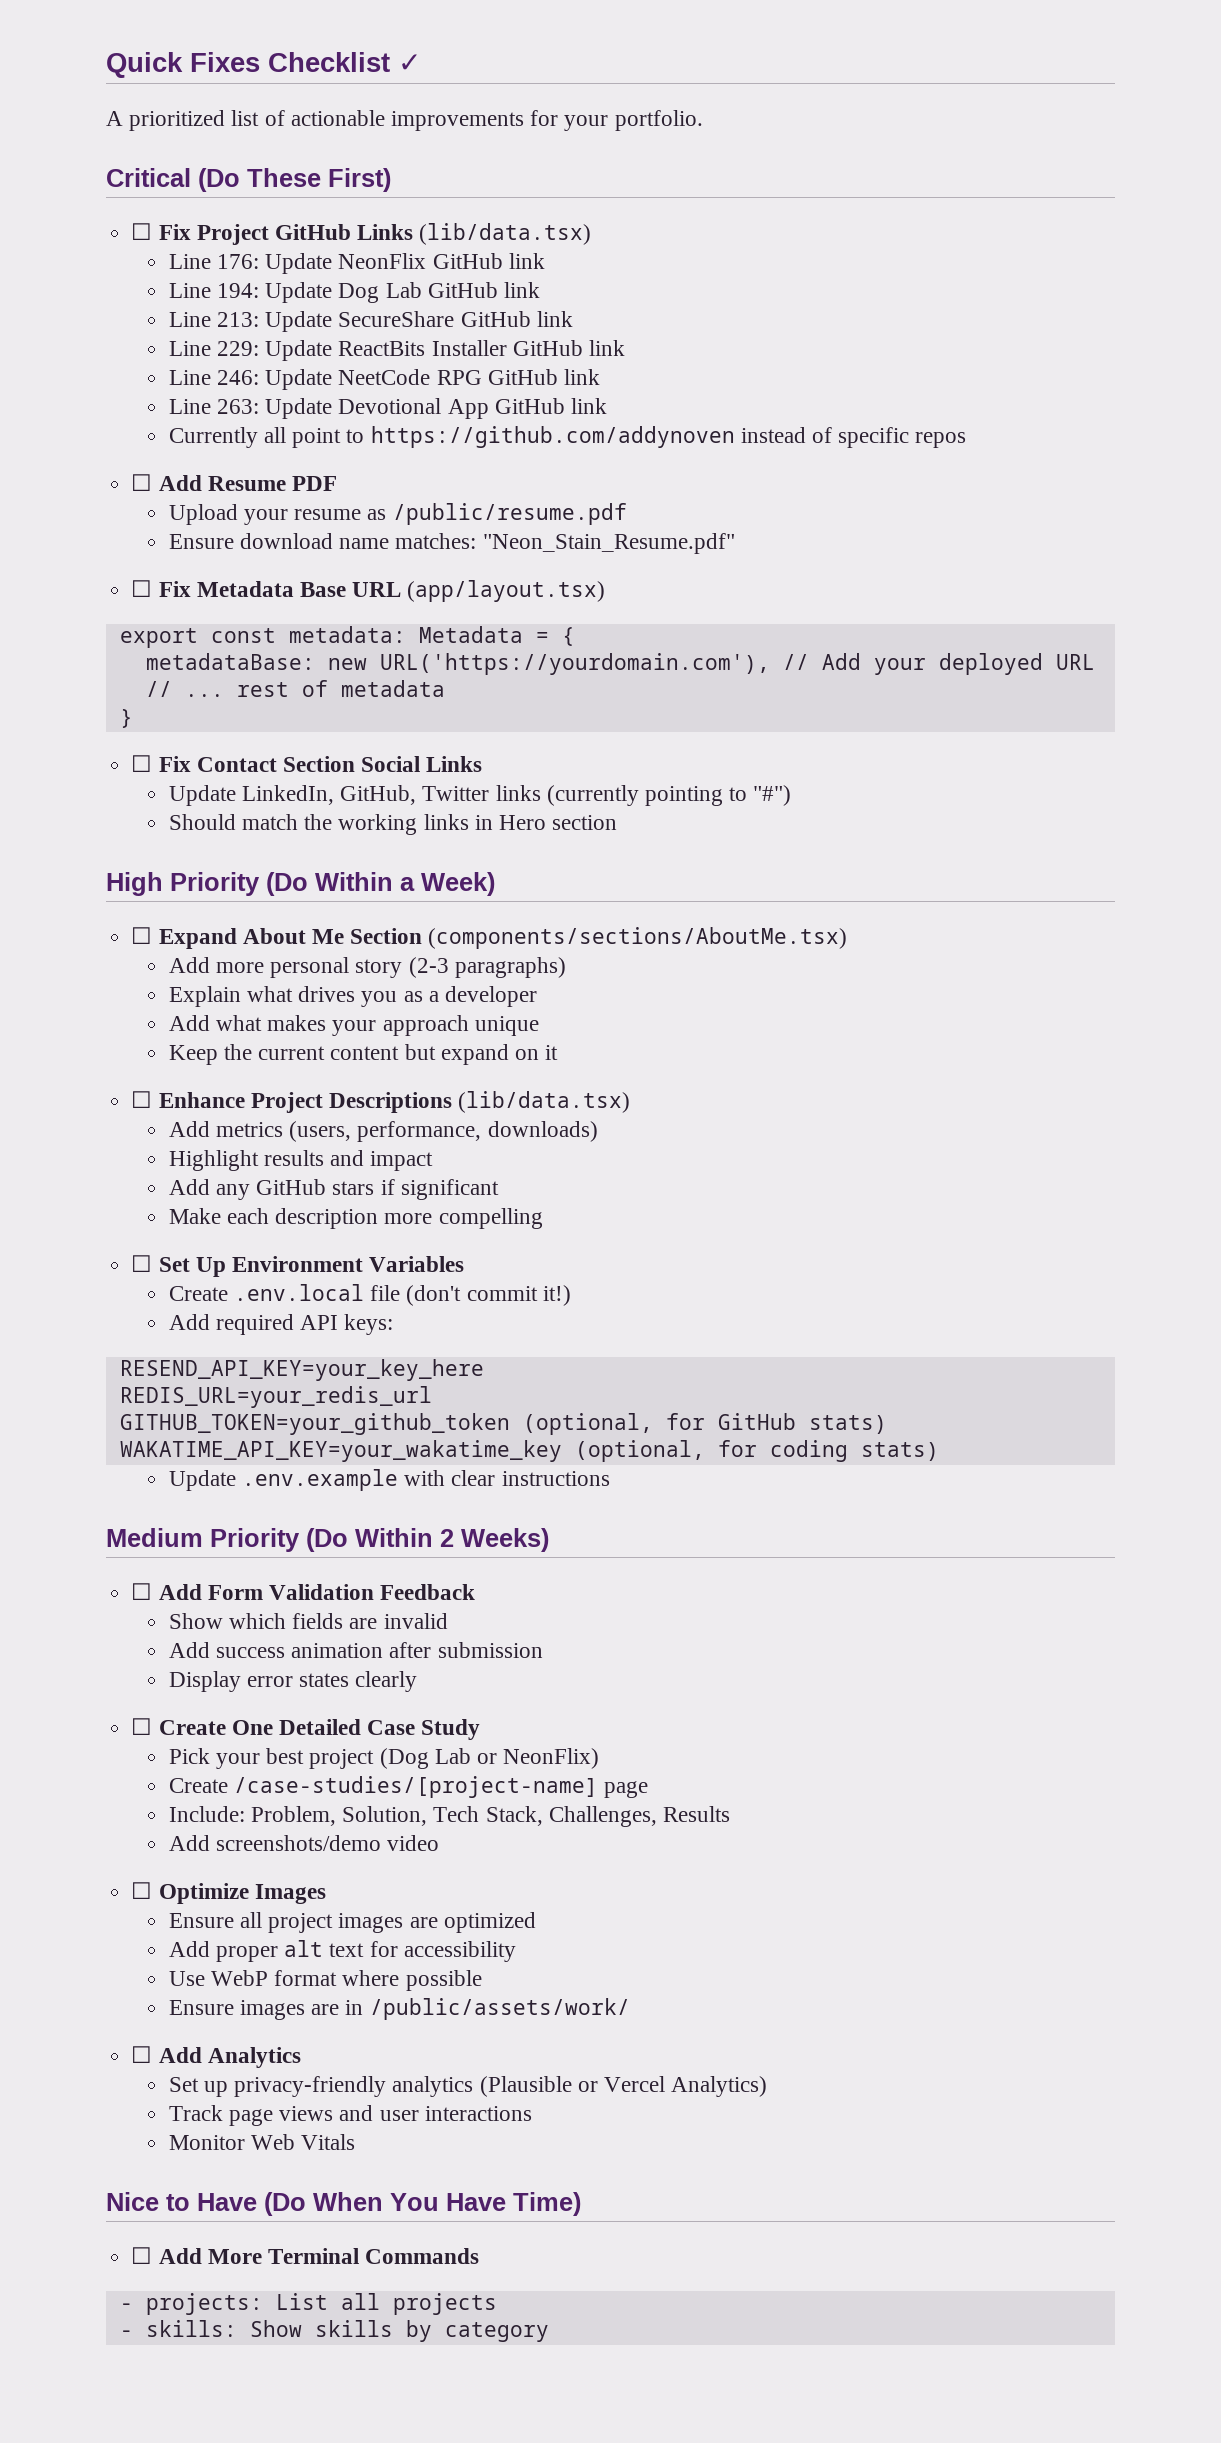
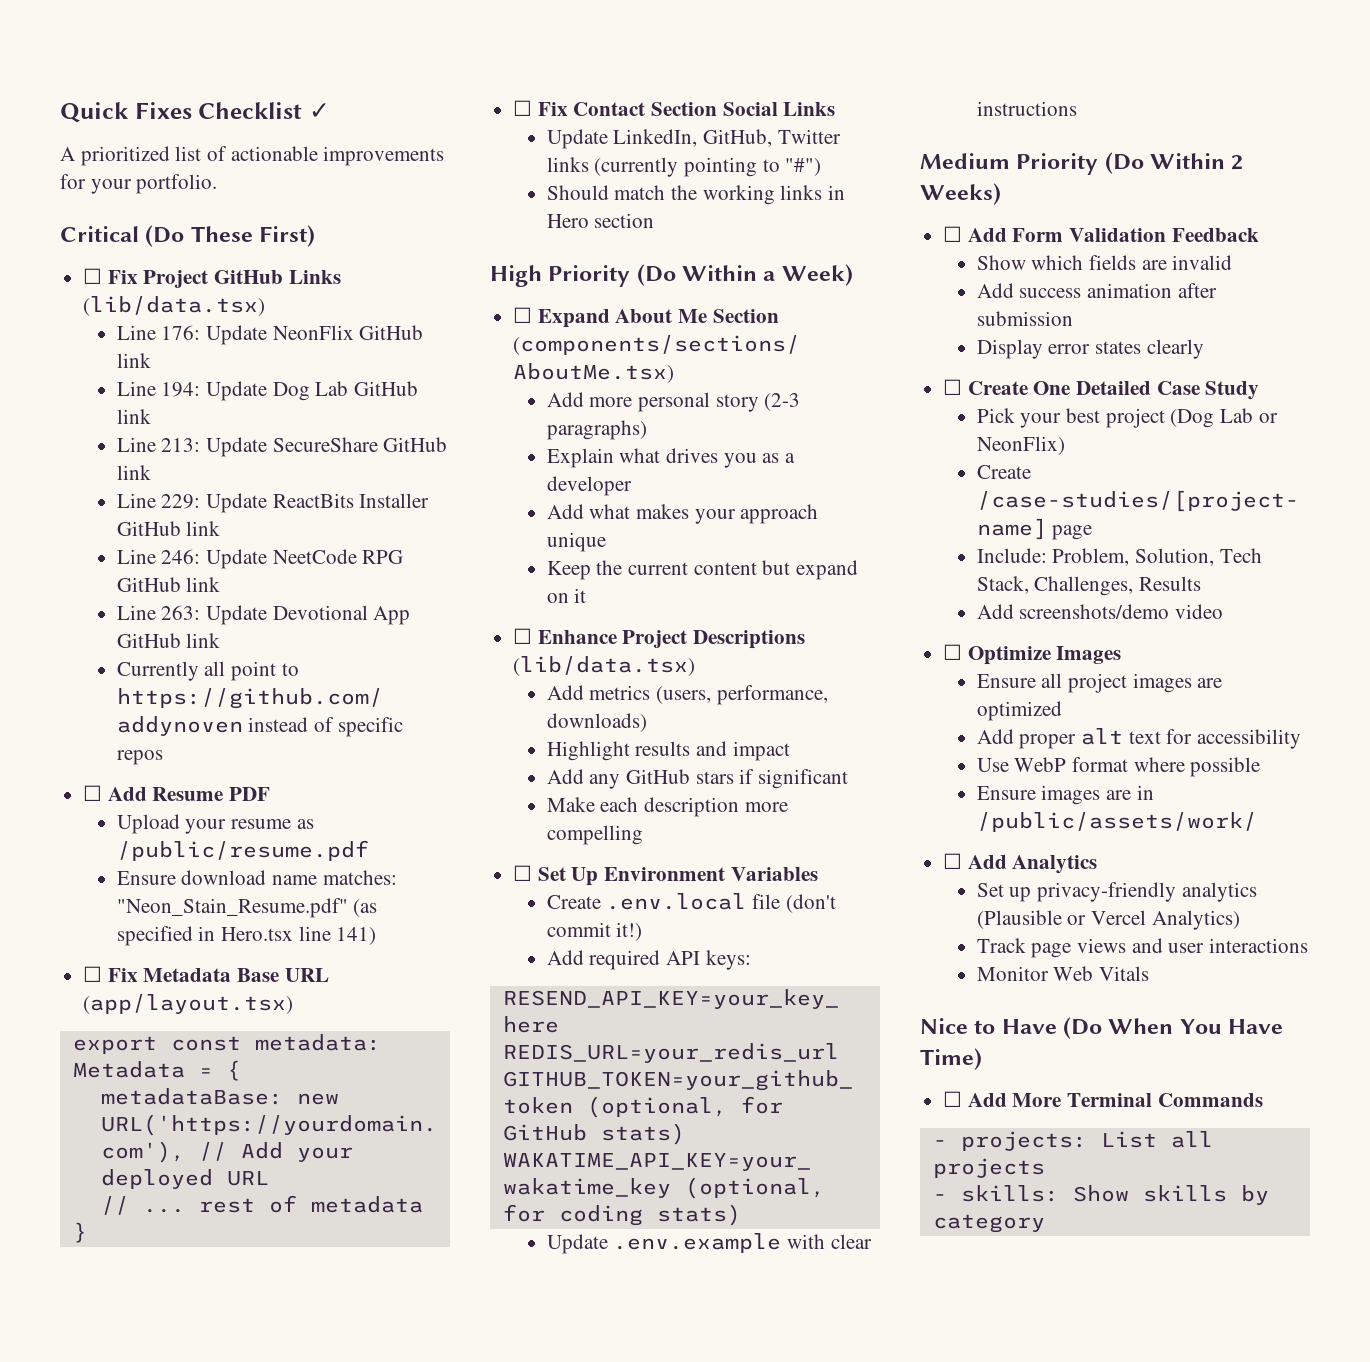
- Ensure download name matches: "Neon_Stain_Resume.pdf"
+ Ensure download name matches: "Neon_Stain_Resume.pdf" (as specified in Hero.tsx line 141)

